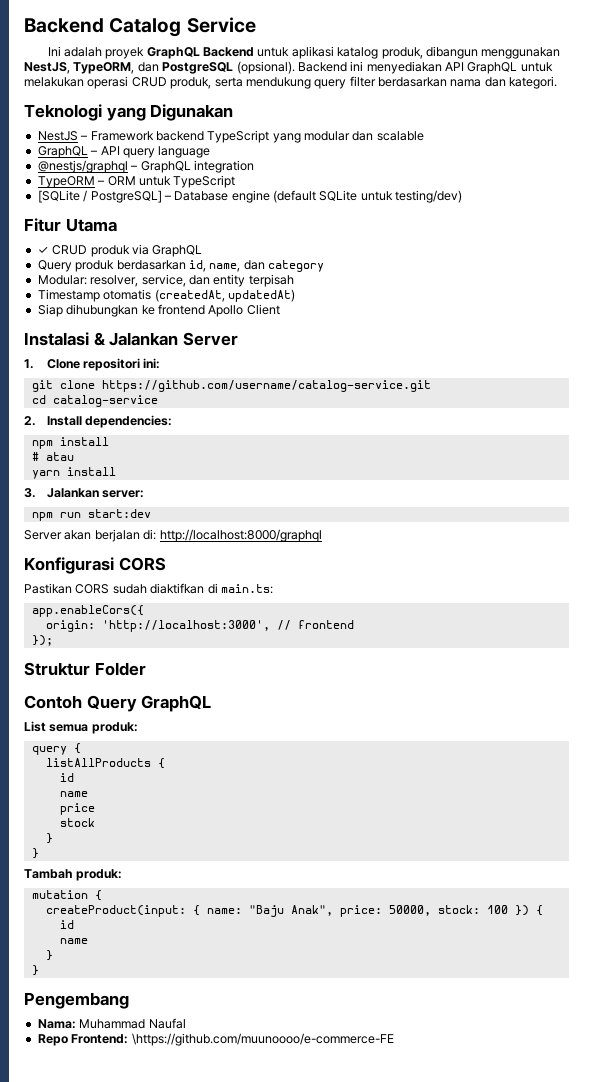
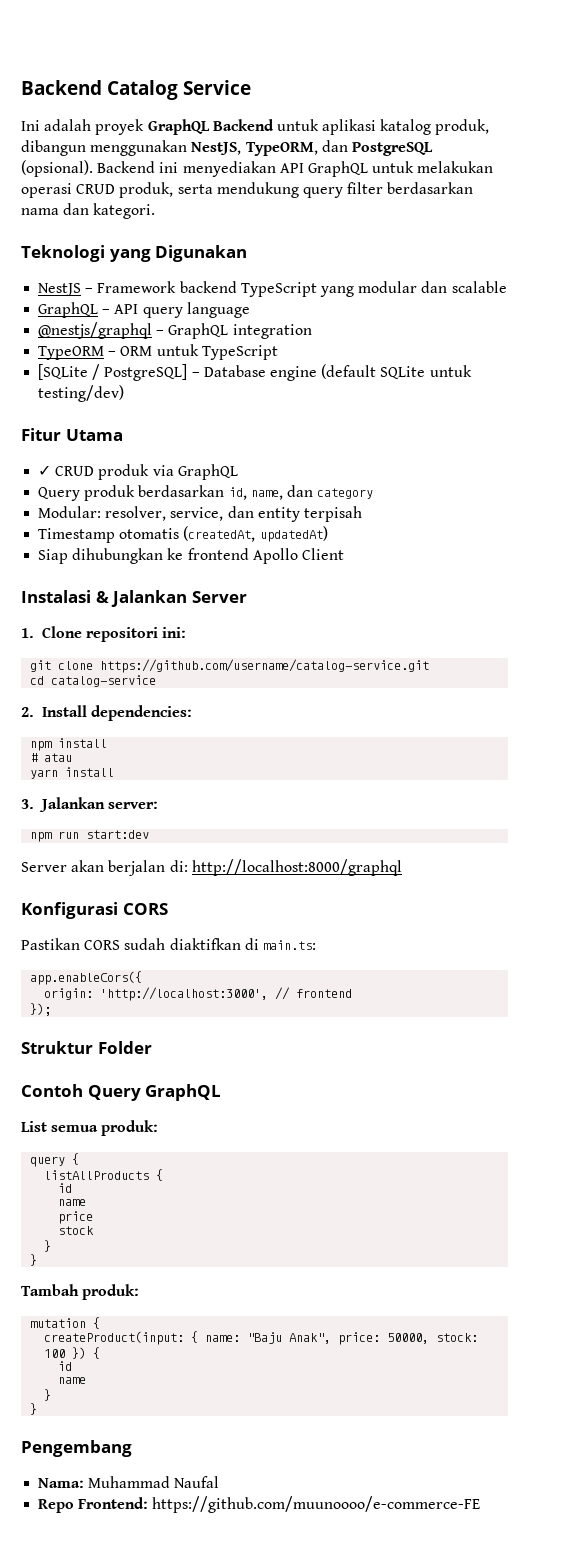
- Repo Frontend: \https://github.com/muunoooo/e-commerce-FE
+ Repo Frontend: https://github.com/muunoooo/e-commerce-FE

